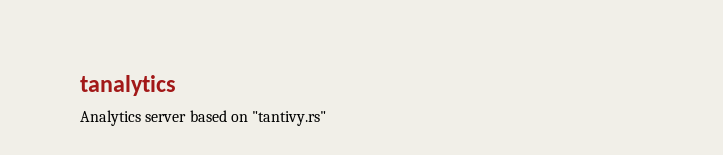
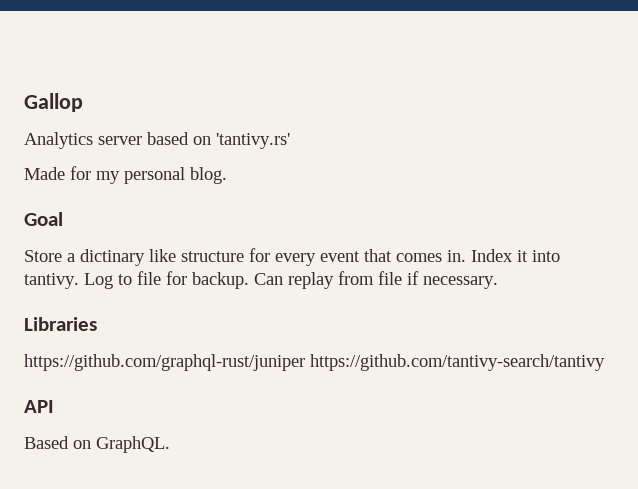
- tanalytics
+ Gallop
- Analytics server based on "tantivy.rs"
+ Analytics server based on 'tantivy.rs'
+ Made for my personal blog.
+ Goal
+ Store a dictinary like structure for every event that comes in. Index it into tantivy. Log to file for backup. Can replay from file if necessary.
+ Libraries
+ https://github.com/graphql-rust/juniper https://github.com/tantivy-search/tantivy
+ API
+ Based on GraphQL.

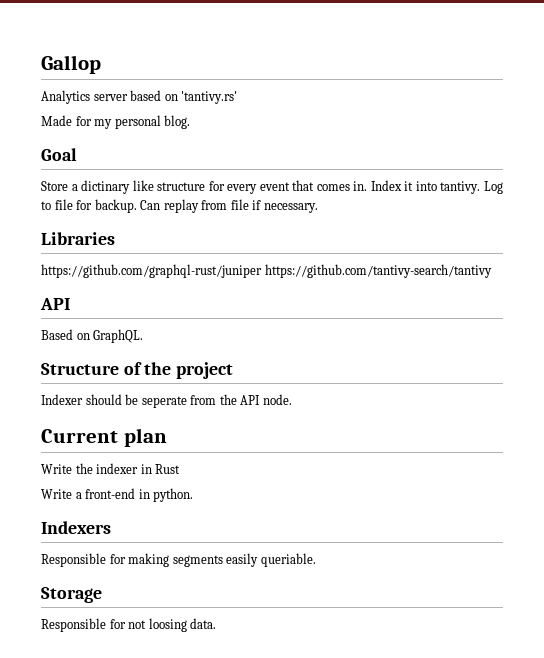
+ Structure of the project
+ Indexer should be seperate from the API node.
+ Current plan
+ Write the indexer in Rust
+ Write a front-end in python.
+ Indexers
+ Responsible for making segments easily queriable.
+ Storage
+ Responsible for not loosing data.

